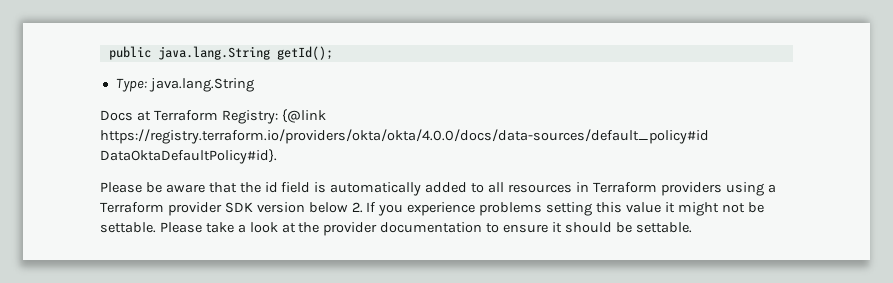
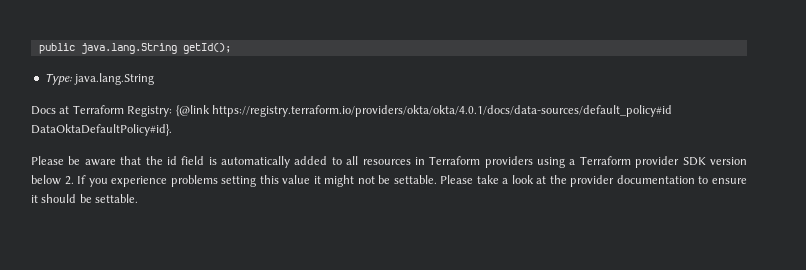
- Docs at Terraform Registry: {@link https://registry.terraform.io/providers/okta/okta/4.0.0/docs/data-sources/default_policy#id DataOktaDefaultPolicy#id}.
+ Docs at Terraform Registry: {@link https://registry.terraform.io/providers/okta/okta/4.0.1/docs/data-sources/default_policy#id DataOktaDefaultPolicy#id}.

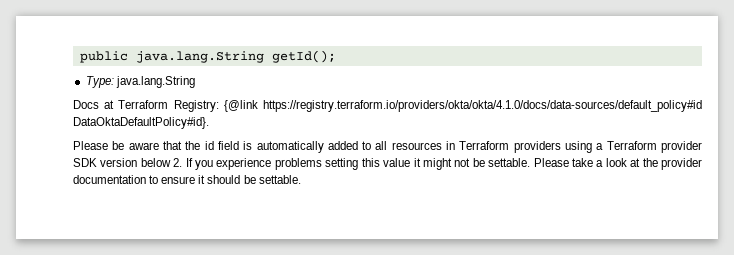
- Docs at Terraform Registry: {@link https://registry.terraform.io/providers/okta/okta/4.0.1/docs/data-sources/default_policy#id DataOktaDefaultPolicy#id}.
+ Docs at Terraform Registry: {@link https://registry.terraform.io/providers/okta/okta/4.1.0/docs/data-sources/default_policy#id DataOktaDefaultPolicy#id}.

